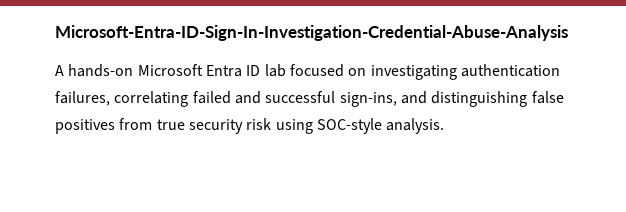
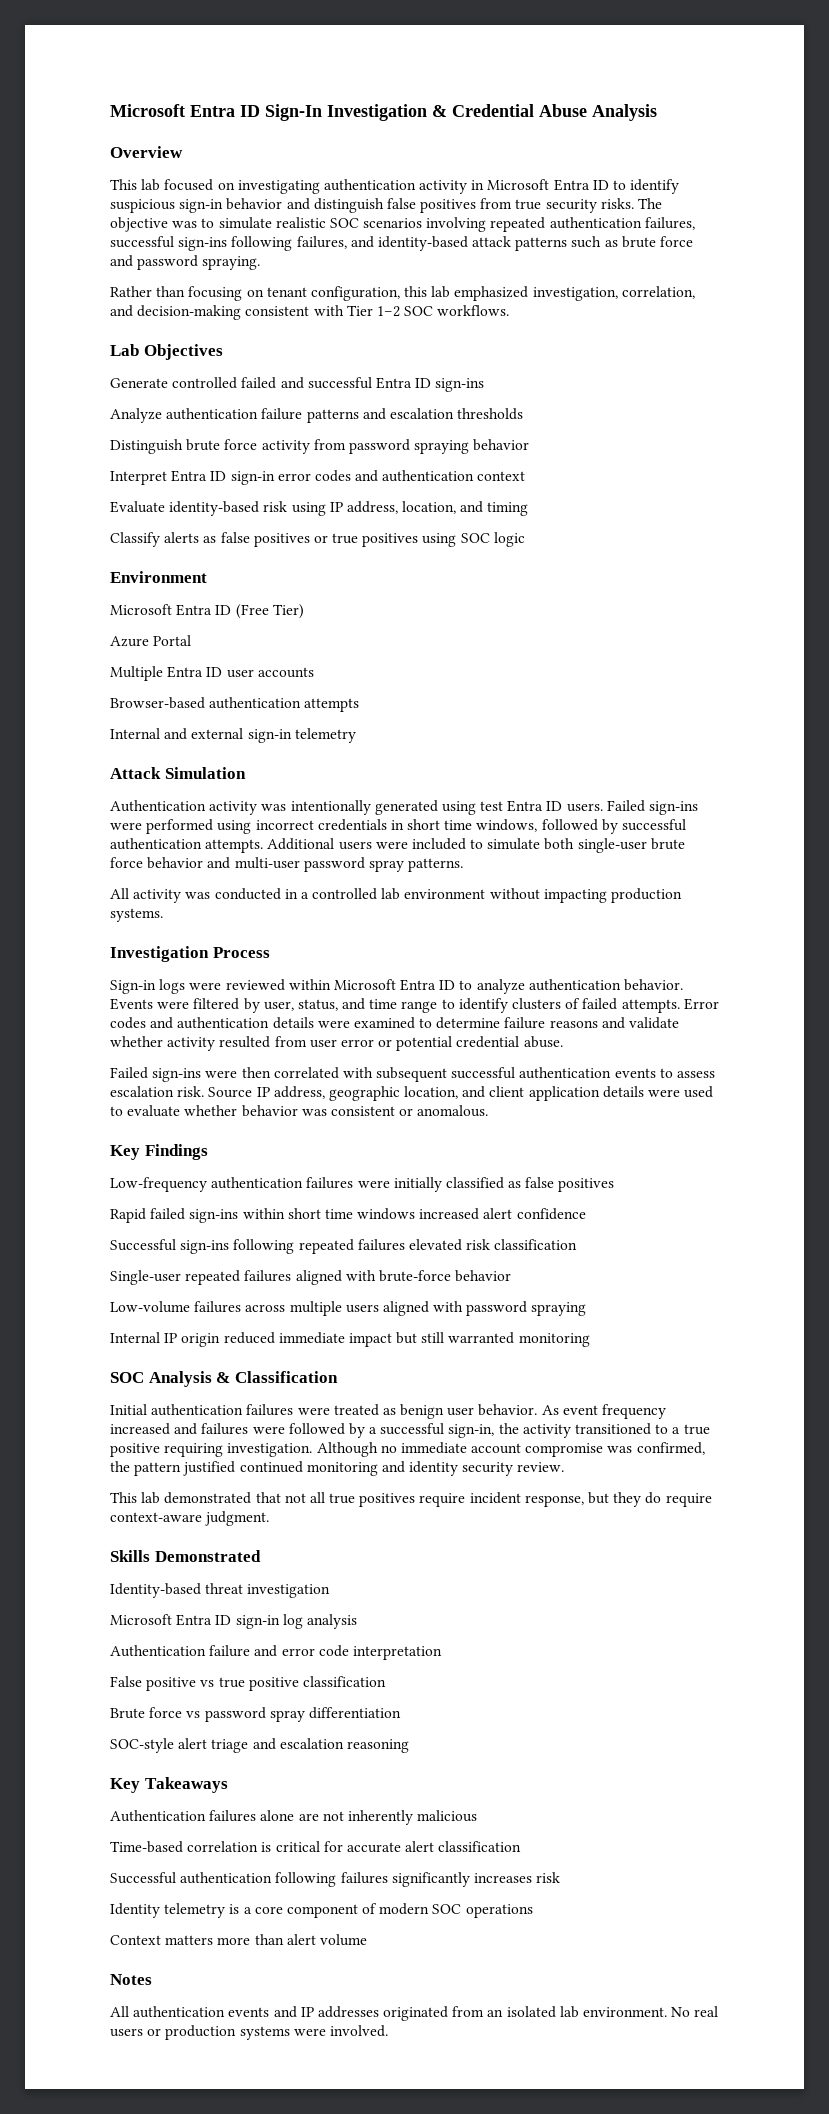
- Microsoft-Entra-ID-Sign-In-Investigation-Credential-Abuse-Analysis
- A hands-on Microsoft Entra ID lab focused on investigating authentication failures, correlating failed and successful sign-ins, and distinguishing false positives from true security risk using SOC-style analysis.
+ Microsoft Entra ID Sign-In Investigation & Credential Abuse Analysis
+ Overview
+ This lab focused on investigating authentication activity in Microsoft Entra ID to identify suspicious sign-in behavior and distinguish false positives from true security risks. The objective was to simulate realistic SOC scenarios involving repeated authentication failures, successful sign-ins following failures, and identity-based attack patterns such as brute force and password spraying.
+ Rather than focusing on tenant configuration, this lab emphasized investigation, correlation, and decision-making consistent with Tier 1–2 SOC workflows.
+ Lab Objectives
+ Generate controlled failed and successful Entra ID sign-ins
+ Analyze authentication failure patterns and escalation thresholds
+ Distinguish brute force activity from password spraying behavior
+ Interpret Entra ID sign-in error codes and authentication context
+ Evaluate identity-based risk using IP address, location, and timing
+ Classify alerts as false positives or true positives using SOC logic
+ Environment
+ Microsoft Entra ID (Free Tier)
+ Azure Portal
+ Multiple Entra ID user accounts
+ Browser-based authentication attempts
+ Internal and external sign-in telemetry
+ Attack Simulation
+ Authentication activity was intentionally generated using test Entra ID users. Failed sign-ins were performed using incorrect credentials in short time windows, followed by successful authentication attempts. Additional users were included to simulate both single-user brute force behavior and multi-user password spray patterns.
+ All activity was conducted in a controlled lab environment without impacting production systems.
+ Investigation Process
+ Sign-in logs were reviewed within Microsoft Entra ID to analyze authentication behavior. Events were filtered by user, status, and time range to identify clusters of failed attempts. Error codes and authentication details were examined to determine failure reasons and validate whether activity resulted from user error or potential credential abuse.
+ Failed sign-ins were then correlated with subsequent successful authentication events to assess escalation risk. Source IP address, geographic location, and client application details were used to evaluate whether behavior was consistent or anomalous.
+ Key Findings
+ Low-frequency authentication failures were initially classified as false positives
+ Rapid failed sign-ins within short time windows increased alert confidence
+ Successful sign-ins following repeated failures elevated risk classification
+ Single-user repeated failures aligned with brute-force behavior
+ Low-volume failures across multiple users aligned with password spraying
+ Internal IP origin reduced immediate impact but still warranted monitoring
+ SOC Analysis & Classification
+ Initial authentication failures were treated as benign user behavior. As event frequency increased and failures were followed by a successful sign-in, the activity transitioned to a true positive requiring investigation. Although no immediate account compromise was confirmed, the pattern justified continued monitoring and identity security review.
+ This lab demonstrated that not all true positives require incident response, but they do require context-aware judgment.
+ Skills Demonstrated
+ Identity-based threat investigation
+ Microsoft Entra ID sign-in log analysis
+ Authentication failure and error code interpretation
+ False positive vs true positive classification
+ Brute force vs password spray differentiation
+ SOC-style alert triage and escalation reasoning
+ Key Takeaways
+ Authentication failures alone are not inherently malicious
+ Time-based correlation is critical for accurate alert classification
+ Successful authentication following failures significantly increases risk
+ Identity telemetry is a core component of modern SOC operations
+ Context matters more than alert volume
+ Notes
+ All authentication events and IP addresses originated from an isolated lab environment. No real users or production systems were involved.

